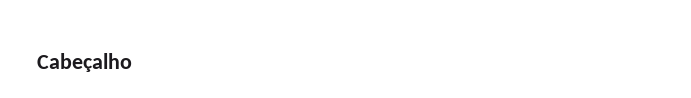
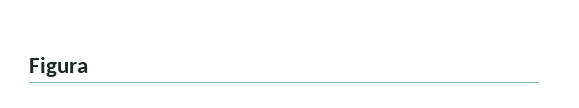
- Cabeçalho
+ Figura

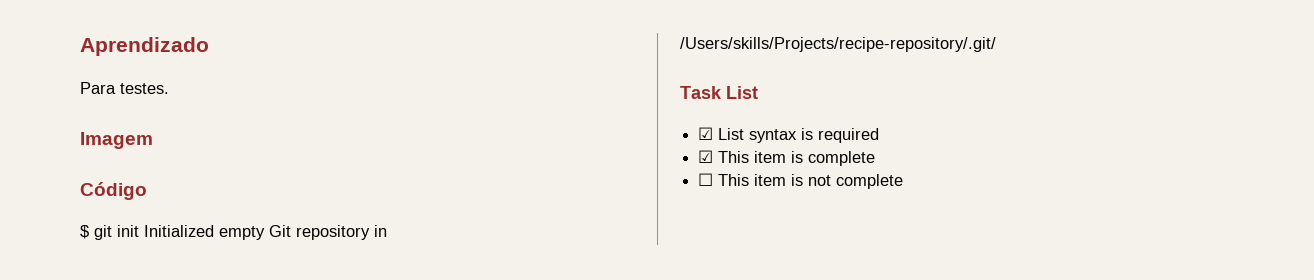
- Figura
+ Aprendizado
+ Para testes.
+ Imagem
+ Código
+ $ git init Initialized empty Git repository in /Users/skills/Projects/recipe-repository/.git/
+ Task List
+ ☑ List syntax is required
+ ☑ This item is complete
+ ☐ This item is not complete

